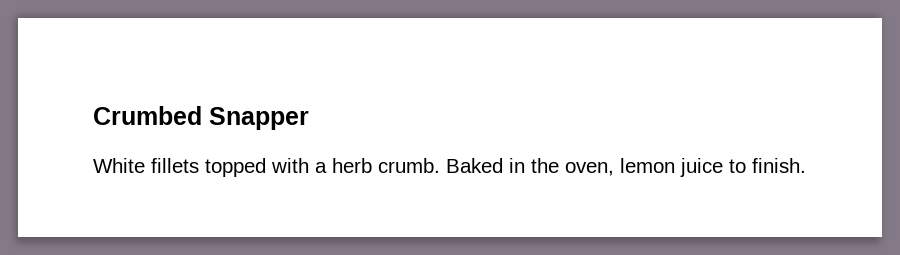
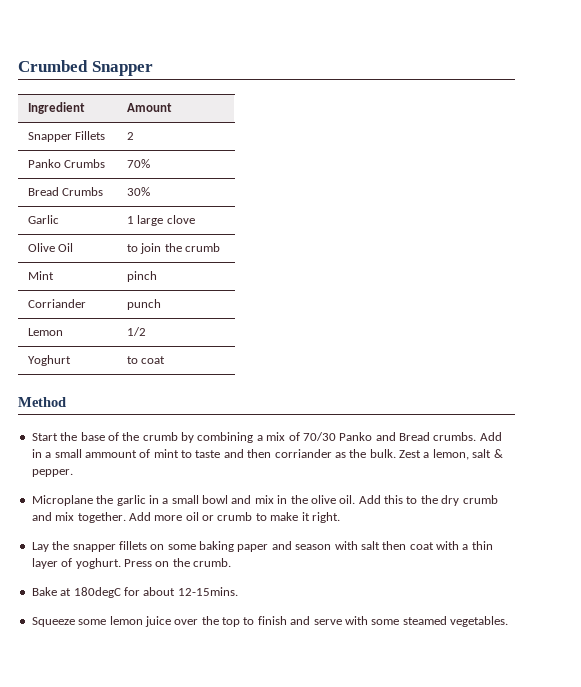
- White fillets topped with a herb crumb. Baked in the oven, lemon juice to finish.
+ Ingredient | Amount
+ Snapper Fillets | 2
+ Panko Crumbs | 70%
+ Bread Crumbs | 30%
+ Garlic | 1 large clove
+ Olive Oil | to join the crumb
+ Mint | pinch
+ Corriander | punch
+ Lemon | 1/2
+ Yoghurt | to coat
+ Method
+ Start the base of the crumb by combining a mix of 70/30 Panko and Bread crumbs. Add in a small ammount of mint to taste and then corriander as the bulk. Zest a lemon, salt & pepper.
+ Microplane the garlic in a small bowl and mix in the olive oil. Add this to the dry crumb and mix together. Add more oil or crumb to make it right.
+ Lay the snapper fillets on some baking paper and season with salt then coat with a thin layer of yoghurt. Press on the crumb.
+ Bake at 180degC for about 12-15mins.
+ Squeeze some lemon juice over the top to finish and serve with some steamed vegetables.

